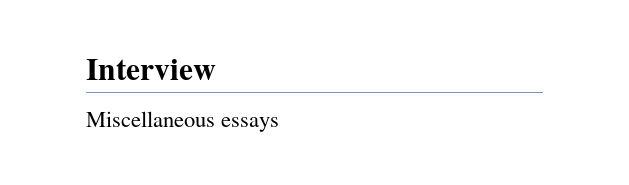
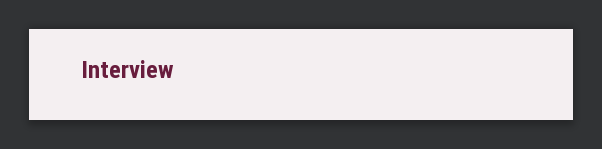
- Miscellaneous essays

